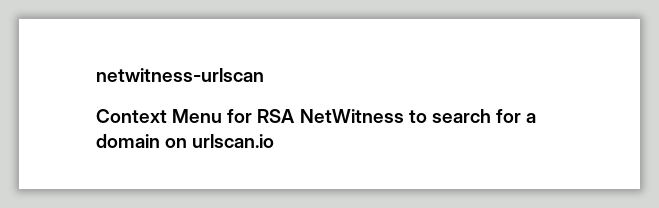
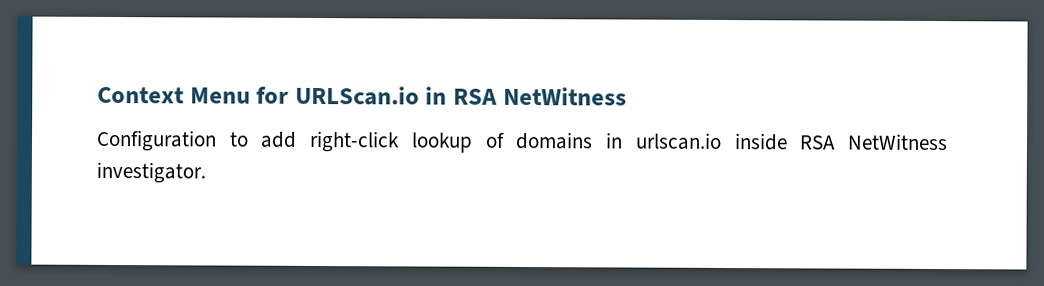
- netwitness-urlscan
- Context Menu for RSA NetWitness to search for a domain on urlscan.io
+ Context Menu for URLScan.io in RSA NetWitness
+ Configuration to add right-click lookup of domains in urlscan.io inside RSA NetWitness investigator.

